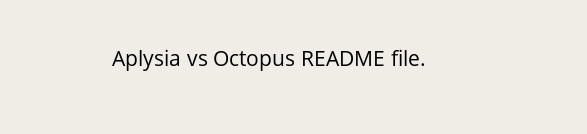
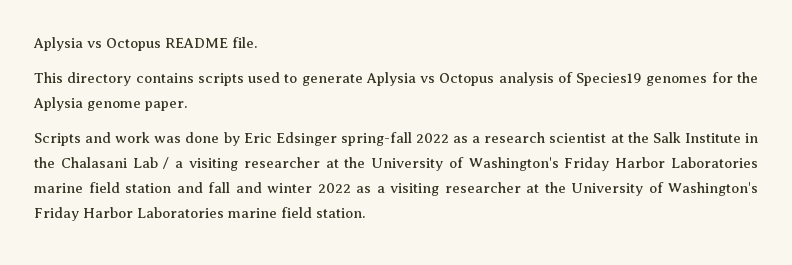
+ This directory contains scripts used to generate Aplysia vs Octopus analysis of Species19 genomes for the Aplysia genome paper.
+ Scripts and work was done by Eric Edsinger spring-fall 2022 as a research scientist at the Salk Institute in the Chalasani Lab / a visiting researcher at the University of Washington's Friday Harbor Laboratories marine field station and fall and winter 2022 as a visiting researcher at the University of Washington's Friday Harbor Laboratories marine field station.

